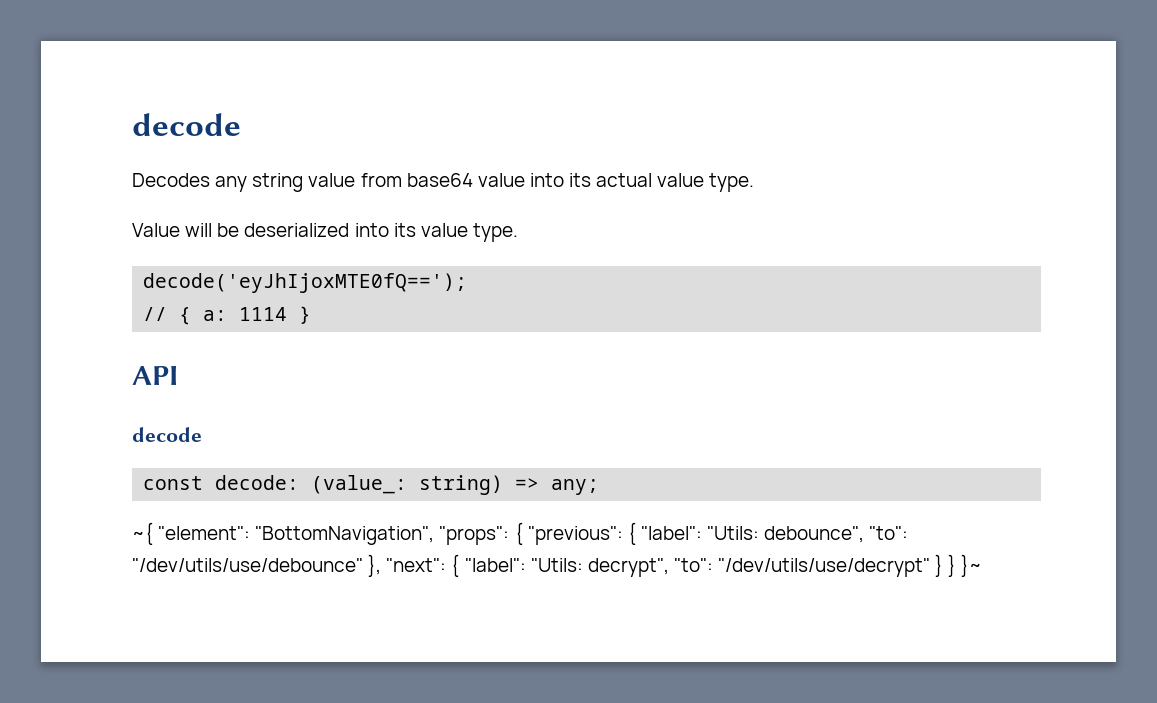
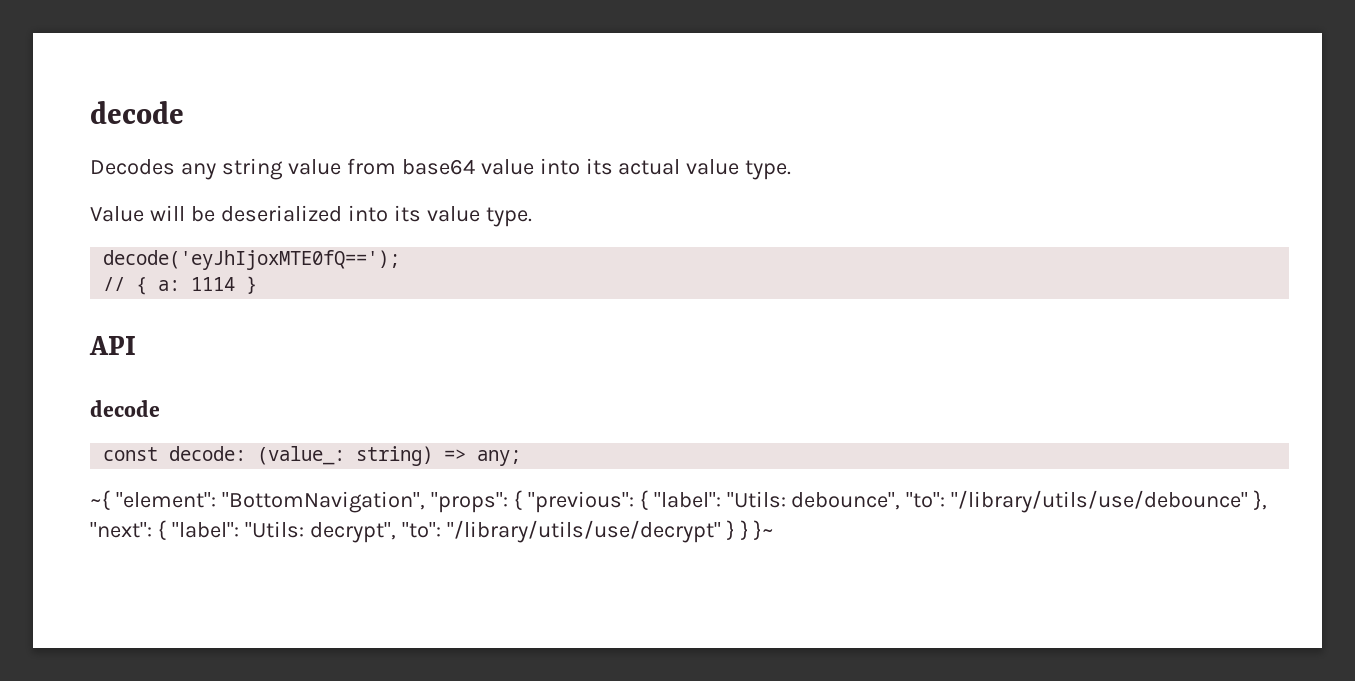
- ~{ "element": "BottomNavigation", "props": { "previous": { "label": "Utils: debounce", "to": "/dev/utils/use/debounce" }, "next": { "label": "Utils: decrypt", "to": "/dev/utils/use/decrypt" } } }~
+ ~{ "element": "BottomNavigation", "props": { "previous": { "label": "Utils: debounce", "to": "/library/utils/use/debounce" }, "next": { "label": "Utils: decrypt", "to": "/library/utils/use/decrypt" } } }~

